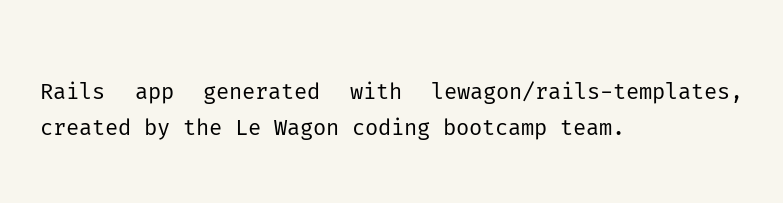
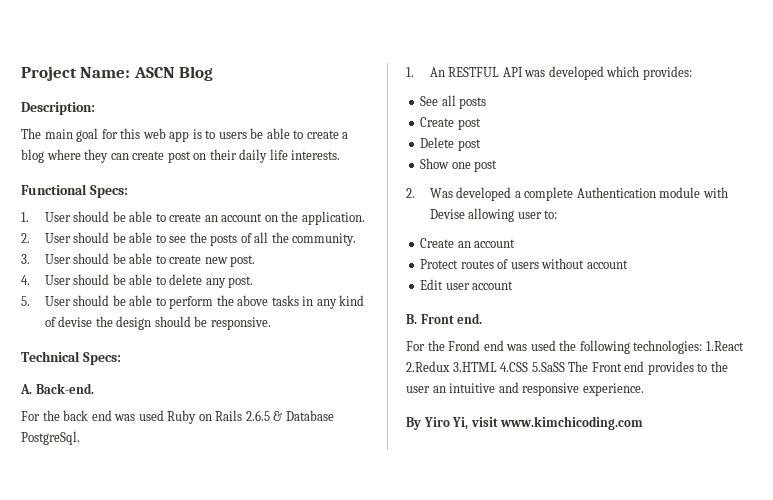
- Rails app generated with lewagon/rails-templates, created by the Le Wagon coding bootcamp team.
+ Project Name: ASCN Blog
+ Description:
+ The main goal for this web app is to users be able to create a blog where they can create post on their daily life interests.
+ Functional Specs:
+ 1. User should be able to create an account on the application.
+ 2. User should be able to see the posts of all the community.
+ 3. User should be able to create new post.
+ 4. User should be able to delete any post.
+ 5. User should be able to perform the above tasks in any kind of devise the design should be responsive.
+ Technical Specs:
+ A. Back-end.
+ For the back end was used Ruby on Rails 2.6.5 & Database PostgreSql.
+ 1. An RESTFUL API was developed which provides:
+ See all posts
+ Create post
+ Delete post
+ Show one post
+ 2. Was developed a complete Authentication module with Devise allowing user to:
+ Create an account
+ Protect routes of users without account
+ Edit user account
+ B. Front end.
+ For the Frond end was used the following technologies: 1.React 2.Redux 3.HTML 4.CSS 5.SaSS The Front end provides to the user an intuitive and responsive experience.
+ By Yiro Yi, visit www.kimchicoding.com

